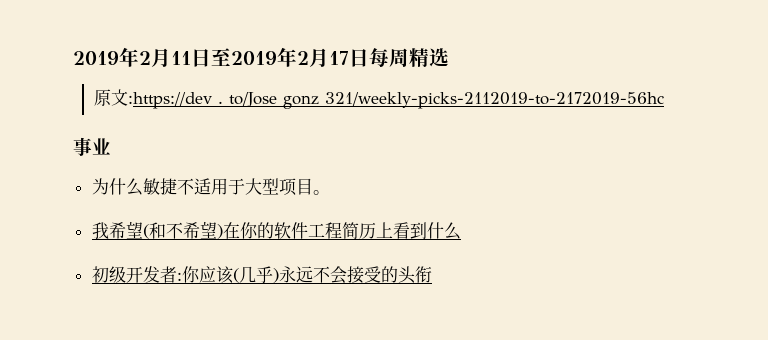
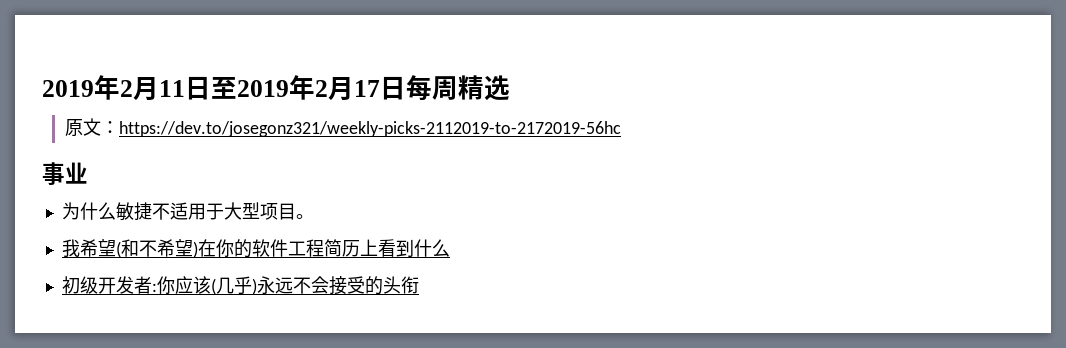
- 原文:https://dev . to/Jose gonz 321/weekly-picks-2112019-to-2172019-56hc
+ 原文：https://dev.to/josegonz321/weekly-picks-2112019-to-2172019-56hc

